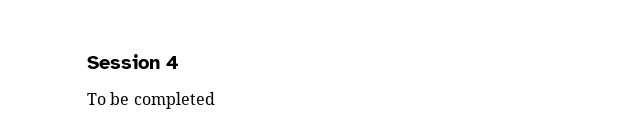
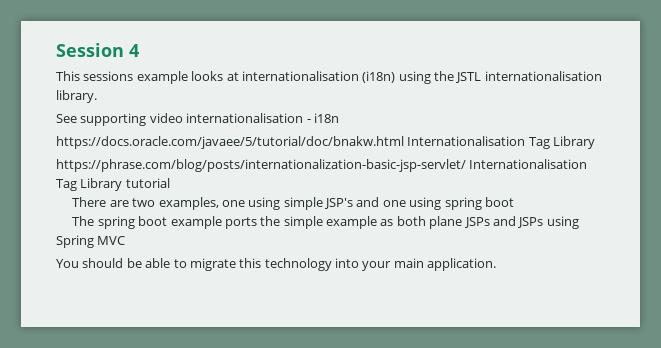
- To be completed
+ This sessions example looks at internationalisation (i18n) using the JSTL internationalisation library.
+ See supporting video internationalisation - i18n
+ https://docs.oracle.com/javaee/5/tutorial/doc/bnakw.html Internationalisation Tag Library
+ https://phrase.com/blog/posts/internationalization-basic-jsp-servlet/ Internationalisation Tag Library tutorial
+ There are two examples, one using simple JSP's and one using spring boot
+ The spring boot example ports the simple example as both plane JSPs and JSPs using Spring MVC
+ You should be able to migrate this technology into your main application.

